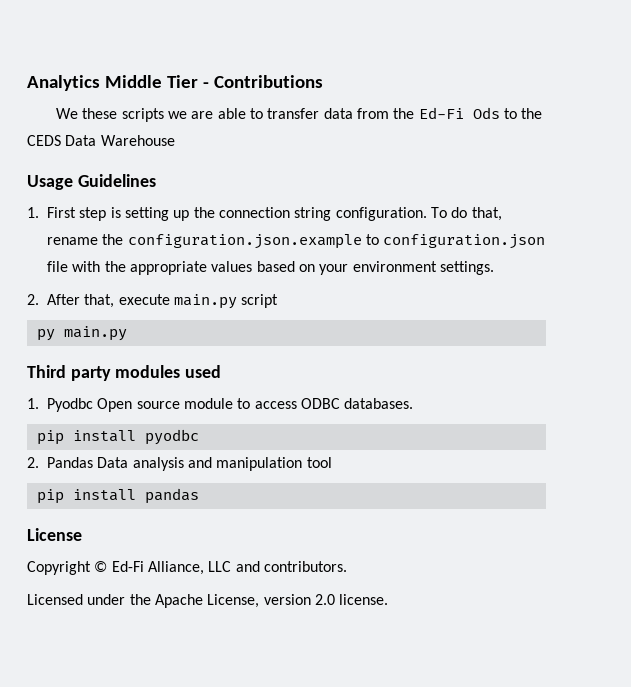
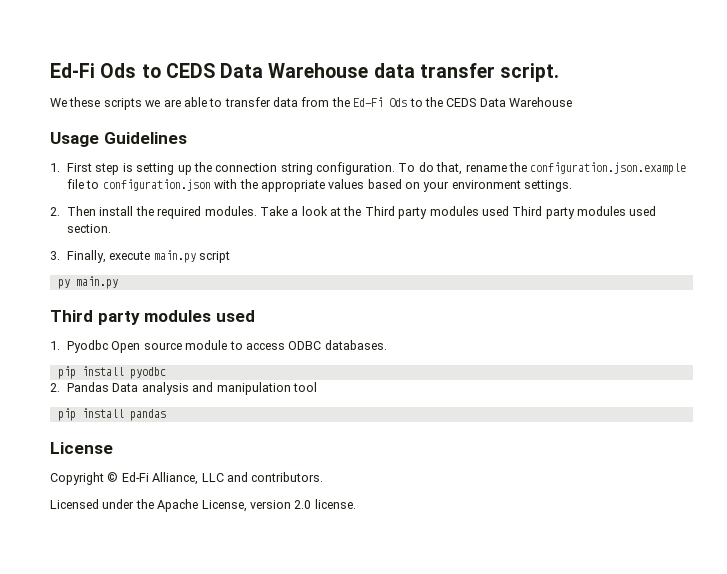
- Analytics Middle Tier - Contributions
+ Ed-Fi Ods to CEDS Data Warehouse data transfer script.
- To do that, rename the configuration.json.example to configuration.json file with the appropriate values based on your environment settings.
+ To do that, rename the configuration.json.example file to configuration.json with the appropriate values based on your environment settings.
- 2. After that, execute main.py script
+ 2. Then install the required modules. Take a look at the Third party modules used Third party modules used section.
+ 3. Finally, execute main.py script

